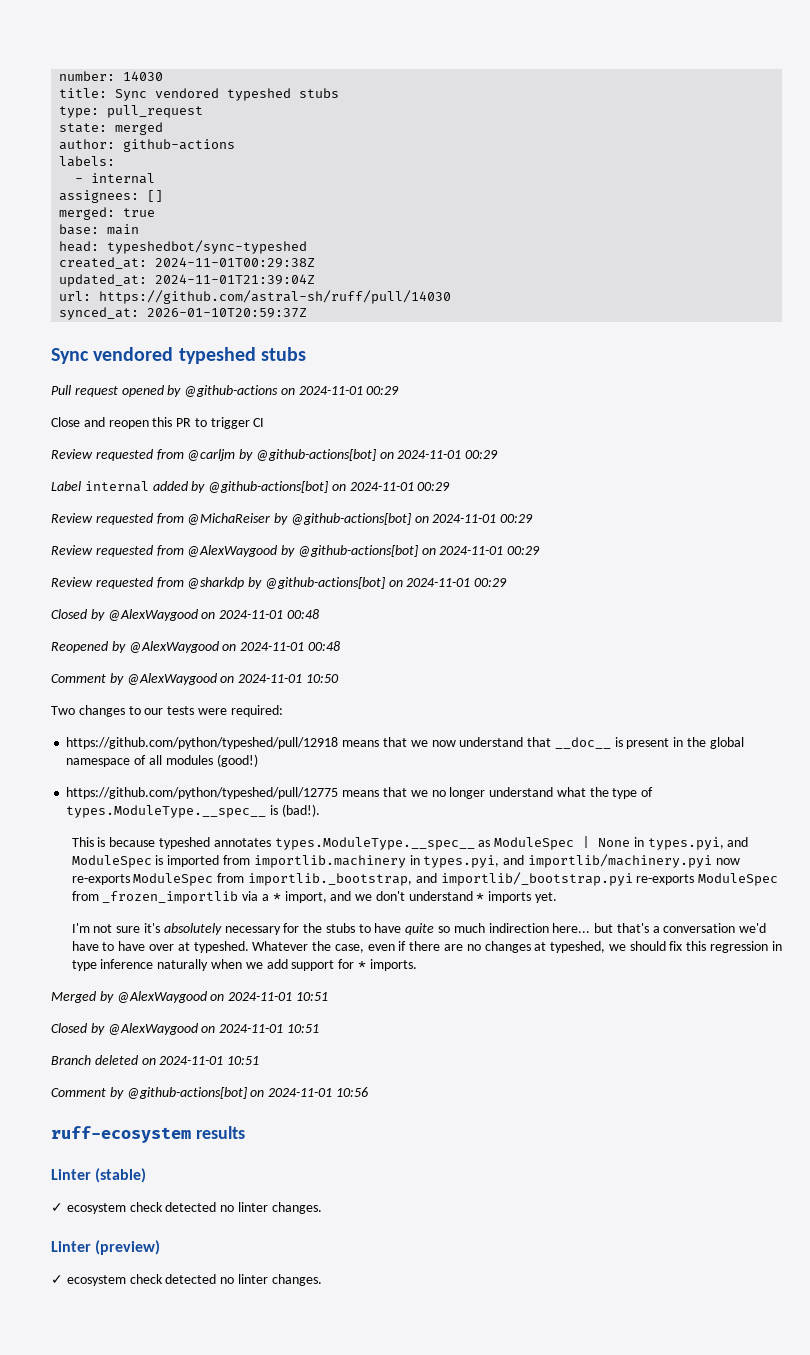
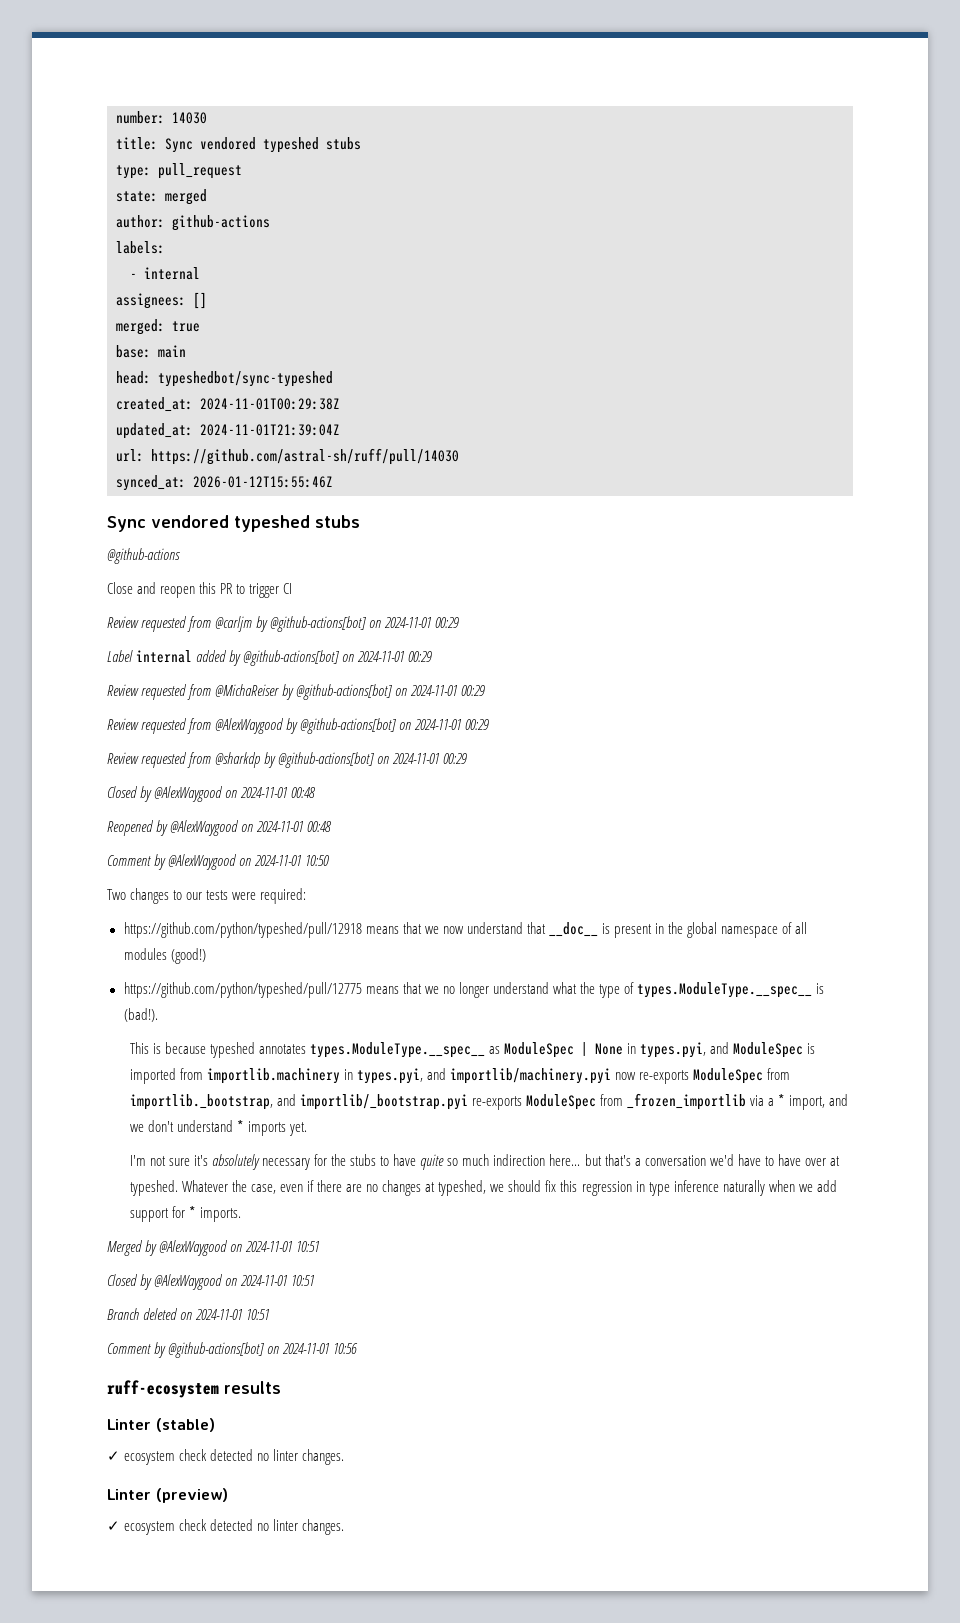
- synced_at: 2026-01-10T20:59:37Z
+ synced_at: 2026-01-12T15:55:46Z
  Sync vendored typeshed stubs
- Pull request opened by @github-actions on 2024-11-01 00:29
+ @github-actions

